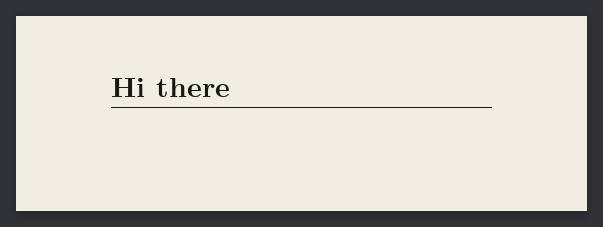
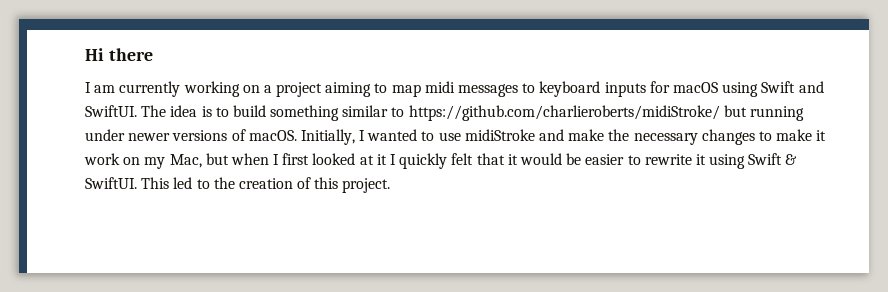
+ I am currently working on a project aiming to map midi messages to keyboard inputs for macOS using Swift and SwiftUI. The idea is to build something similar to https://github.com/charlieroberts/midiStroke/ but running under newer versions of macOS. Initially, I wanted to use midiStroke and make the necessary changes to make it work on my Mac, but when I first looked at it I quickly felt that it would be easier to rewrite it using Swift & SwiftUI. This led to the creation of this project.

